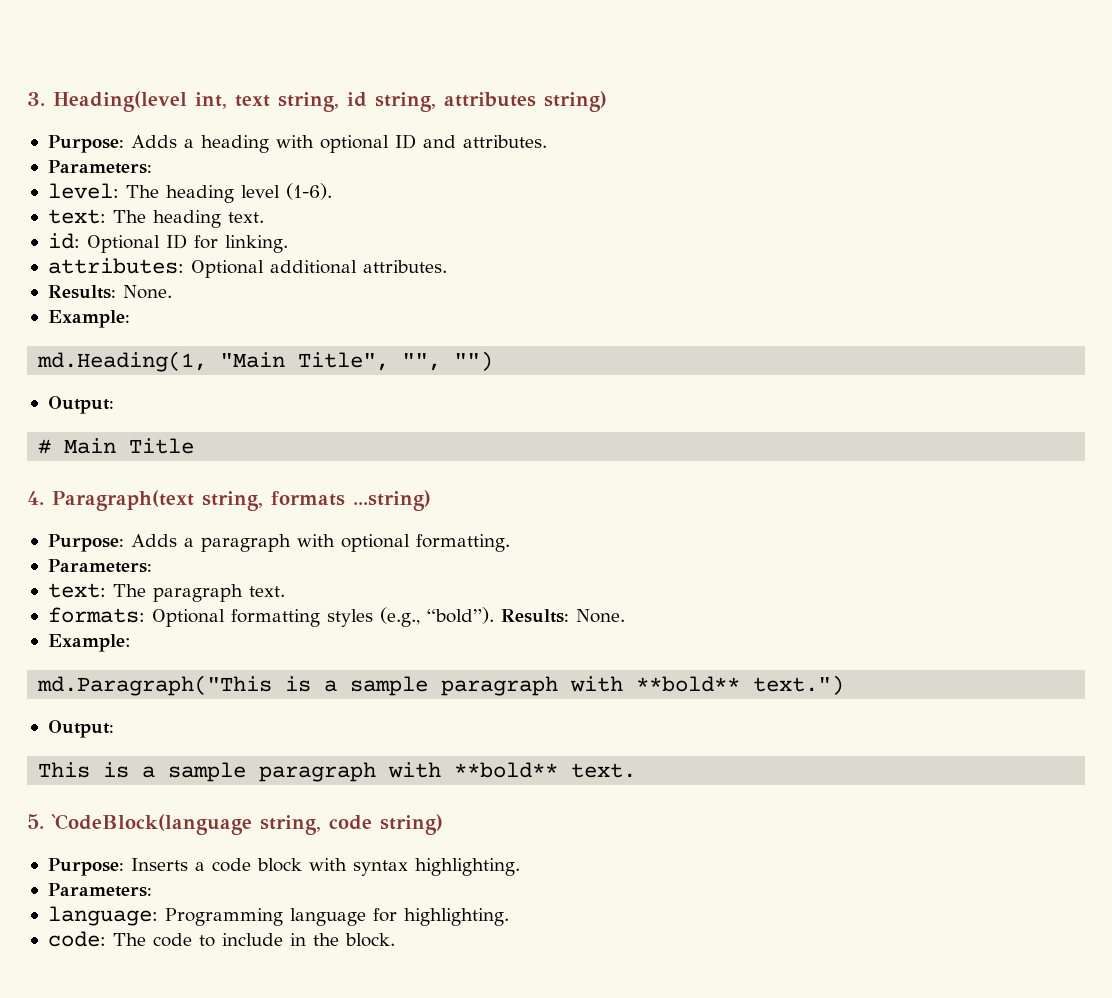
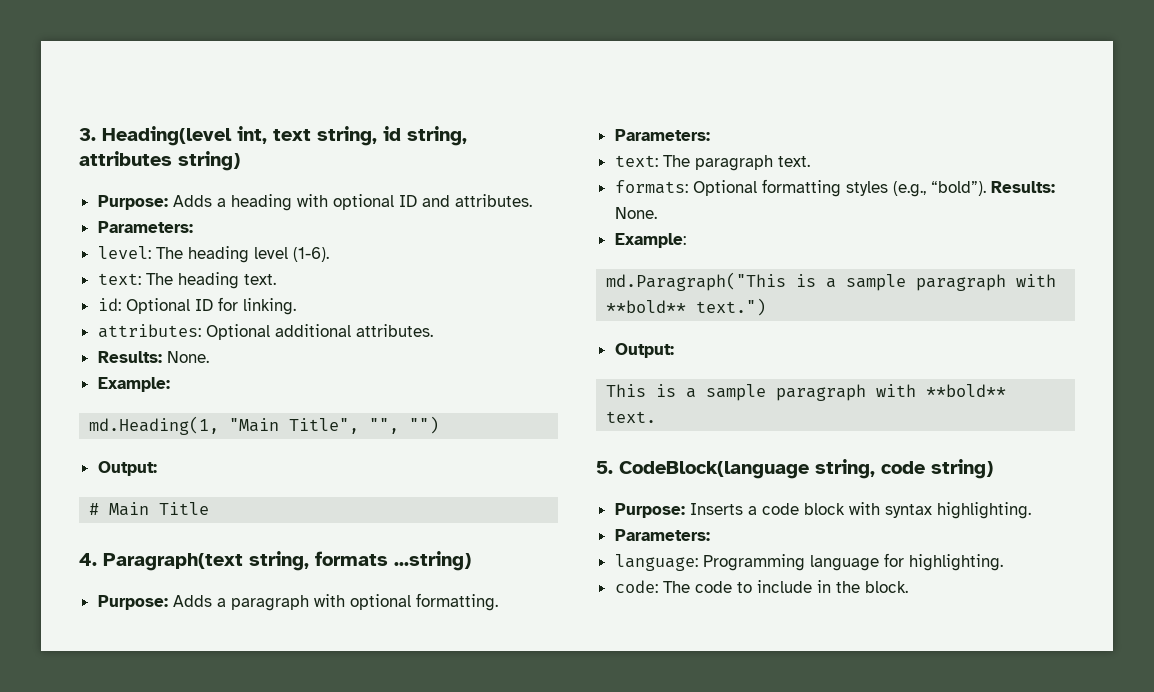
- 5. `CodeBlock(language string, code string)
+ 5. CodeBlock(language string, code string)

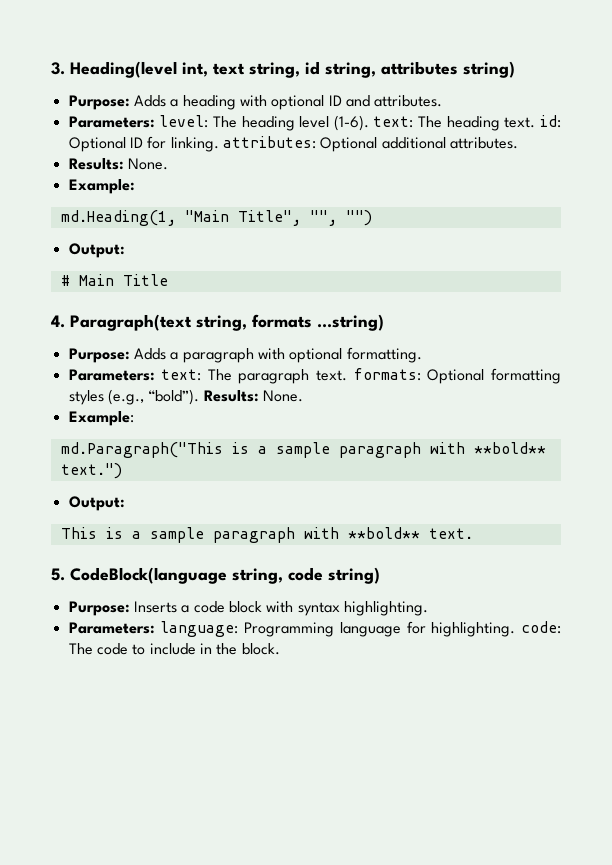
  Purpose: Adds a heading with optional ID and attributes.
- Parameters:
- level: The heading level (1-6).
- text: The heading text.
- id: Optional ID for linking.
- attributes: Optional additional attributes.
+ Parameters: level: The heading level (1-6). text: The heading text. id: Optional ID for linking. attributes: Optional additional attributes.
  Purpose: Adds a paragraph with optional formatting.
- Parameters:
- text: The paragraph text.
- formats: Optional formatting styles (e.g., “bold”).
+ Parameters: text: The paragraph text. formats: Optional formatting styles (e.g., “bold”).
  Purpose: Inserts a code block with syntax highlighting.
- Parameters:
- language: Programming language for highlighting.
- code: The code to include in the block.
+ Parameters: language: Programming language for highlighting. code: The code to include in the block.

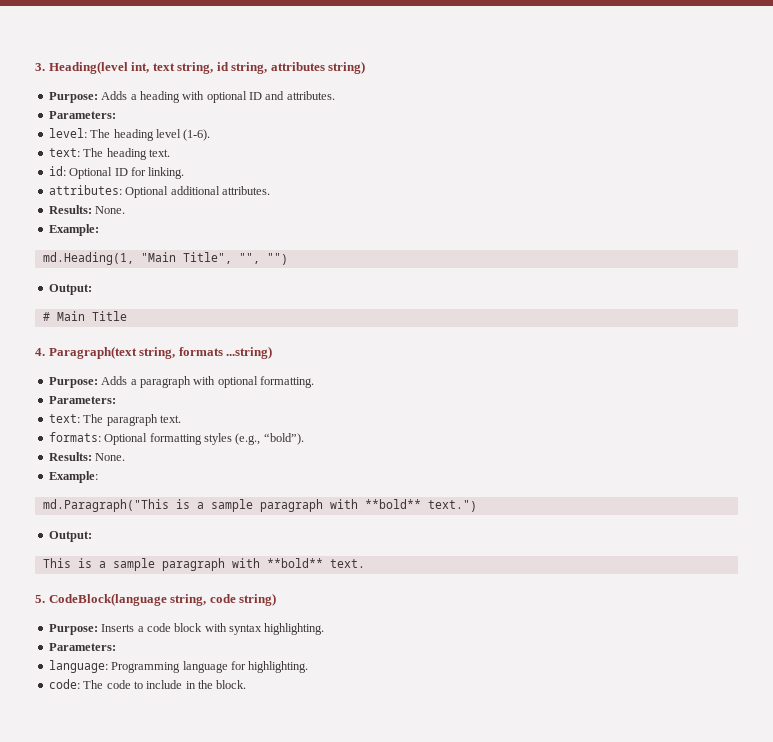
  Purpose: Adds a heading with optional ID and attributes.
- Parameters: level: The heading level (1-6). text: The heading text. id: Optional ID for linking. attributes: Optional additional attributes.
+ Parameters:
+ level: The heading level (1-6).
+ text: The heading text.
+ id: Optional ID for linking.
+ attributes: Optional additional attributes.
  Purpose: Adds a paragraph with optional formatting.
- Parameters: text: The paragraph text. formats: Optional formatting styles (e.g., “bold”). Results: None.
+ Parameters:
+ text: The paragraph text.
+ formats: Optional formatting styles (e.g., “bold”).
+ Results: None.
  Purpose: Inserts a code block with syntax highlighting.
- Parameters: language: Programming language for highlighting. code: The code to include in the block.
+ Parameters:
+ language: Programming language for highlighting.
+ code: The code to include in the block.

